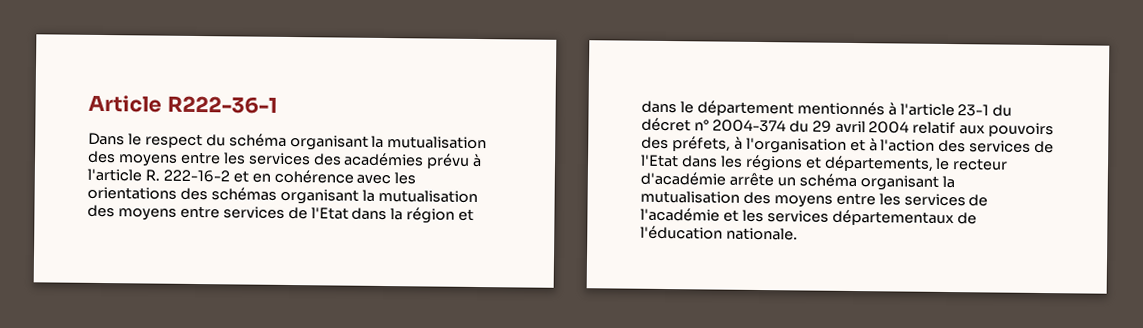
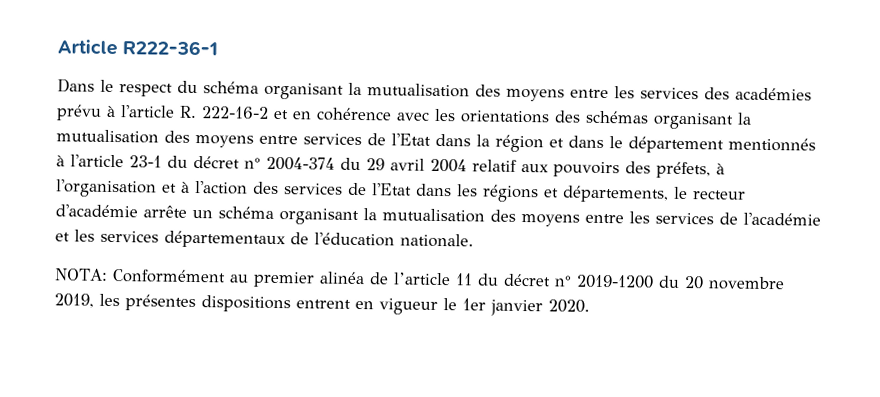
+ NOTA: Conformément au premier alinéa de l’article 11 du décret n° 2019-1200 du 20 novembre 2019, les présentes dispositions entrent en vigueur le 1er janvier 2020.

